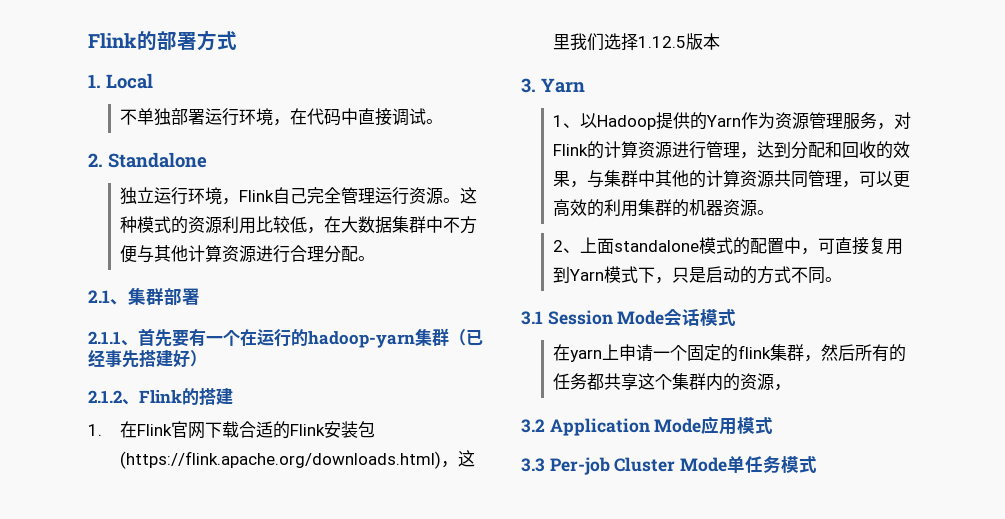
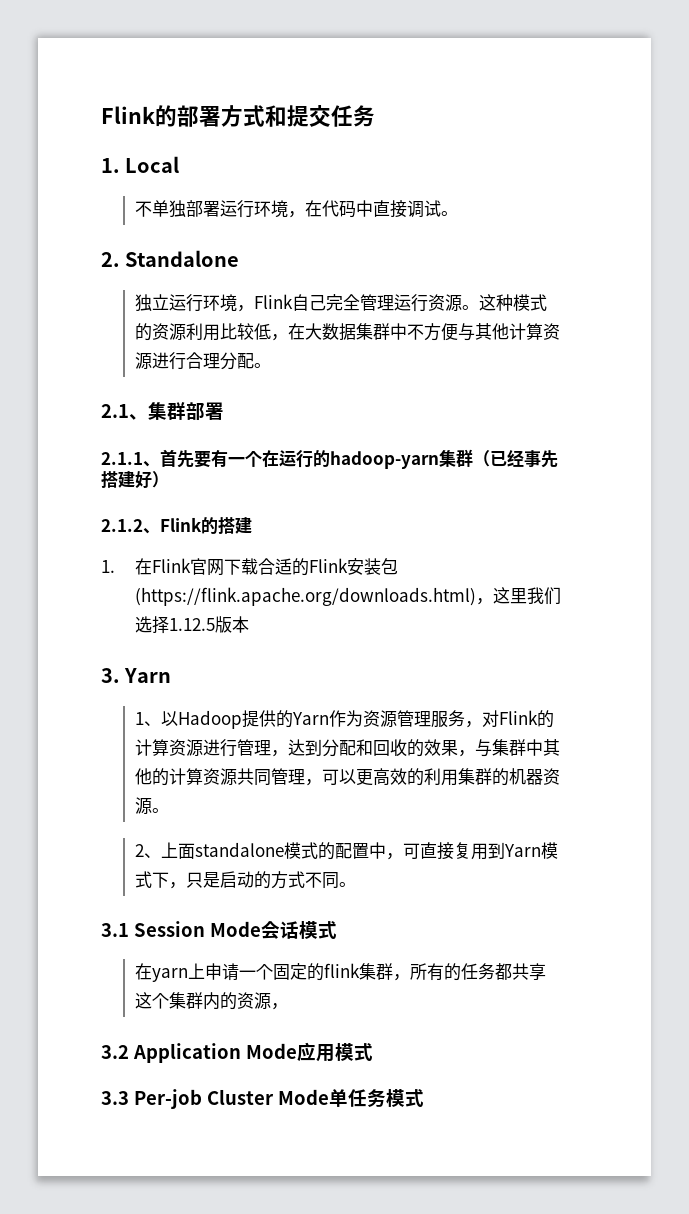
- Flink的部署方式
+ Flink的部署方式和提交任务
- 在yarn上申请一个固定的flink集群，然后所有的任务都共享这个集群内的资源，
+ 在yarn上申请一个固定的flink集群，所有的任务都共享这个集群内的资源，

